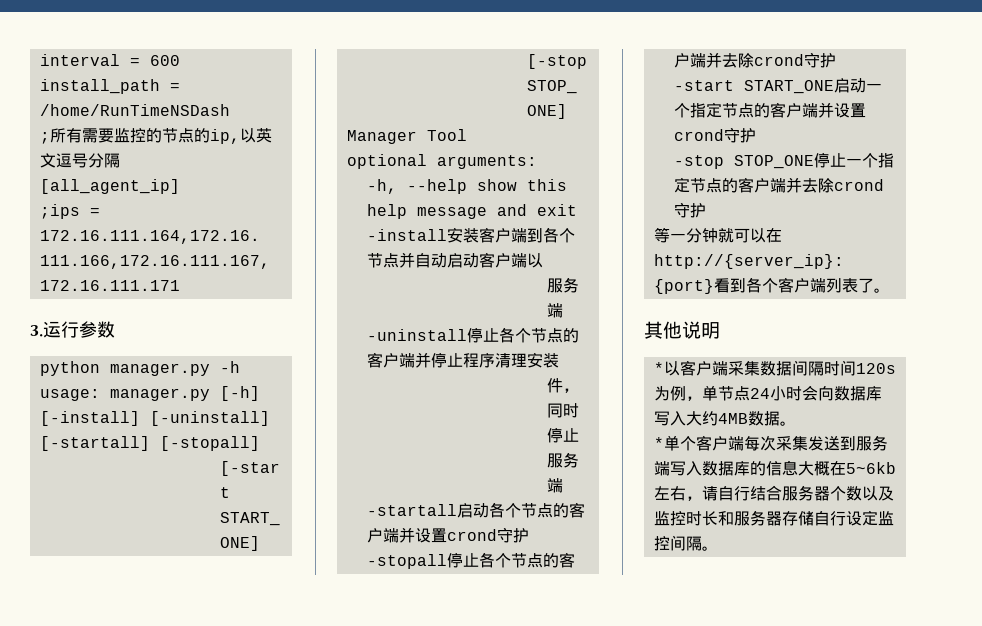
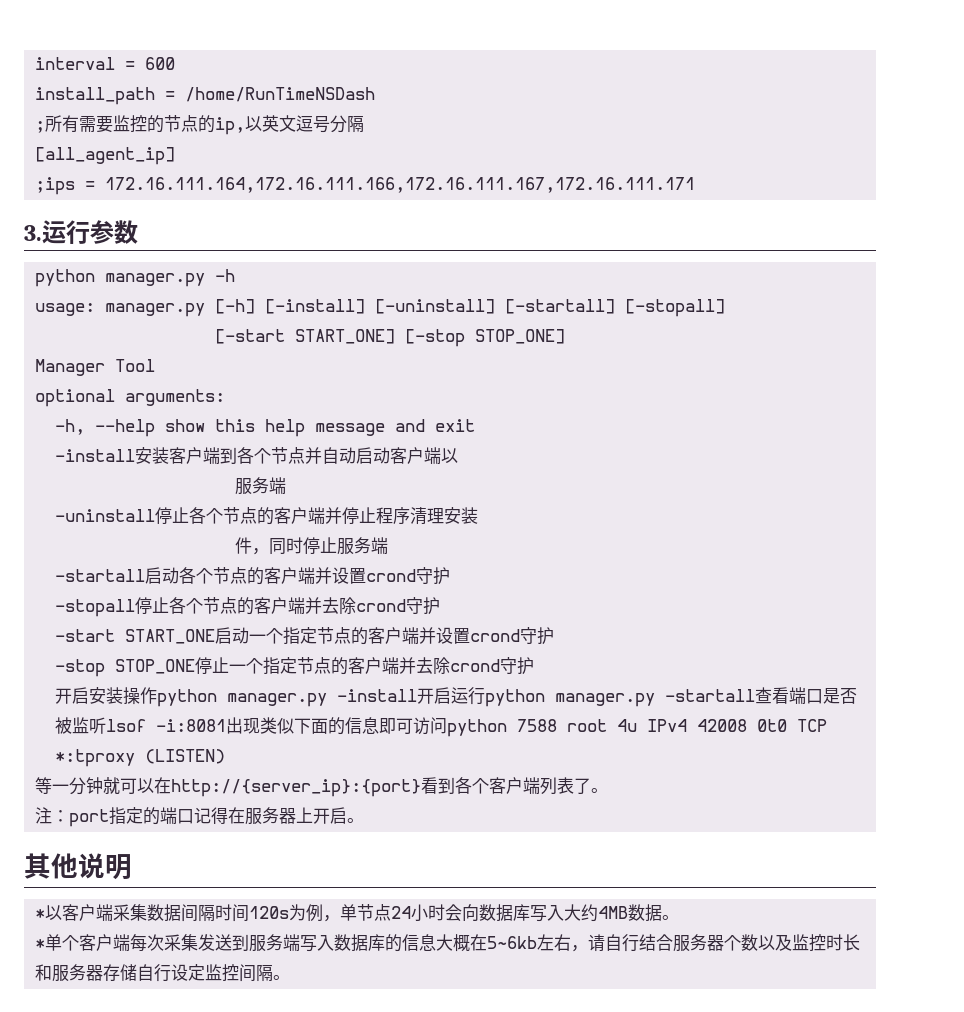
+ 开启安装操作python manager.py -install开启运行python manager.py -startall查看端口是否被监听lsof -i:8081出现类似下面的信息即可访问python 7588 root 4u IPv4 42008 0t0 TCP *:tproxy (LISTEN)
+ 注：port指定的端口记得在服务器上开启。

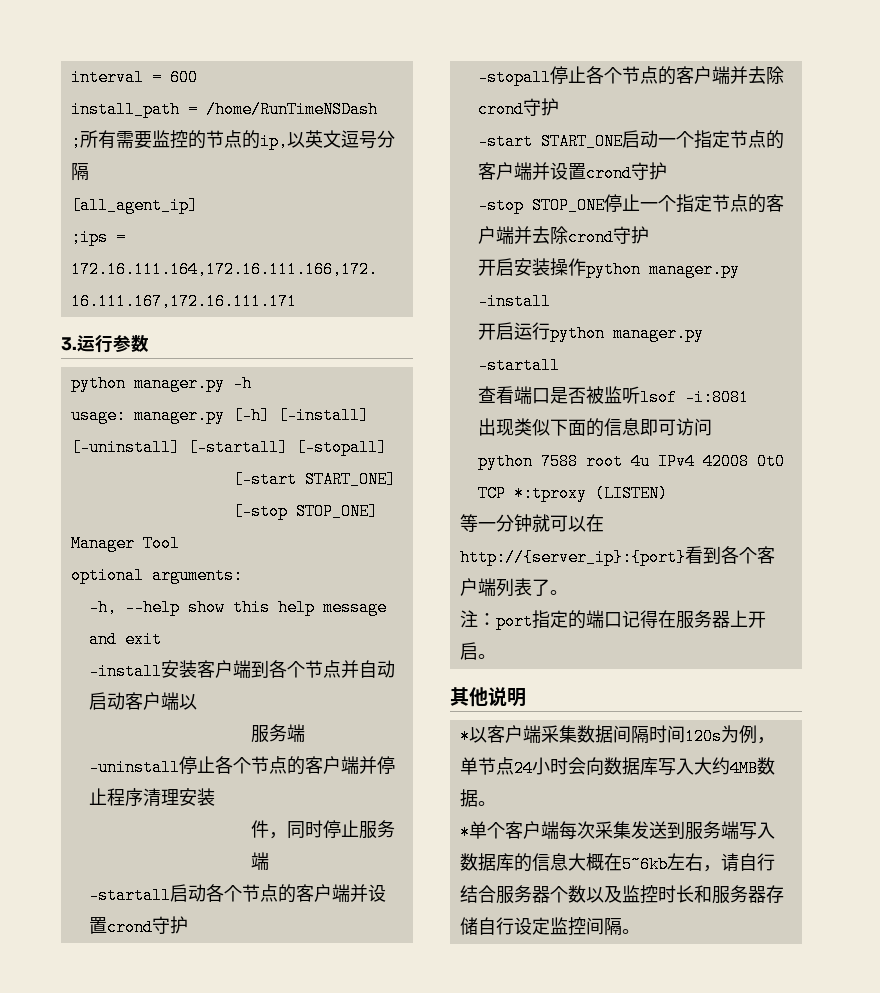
- 开启安装操作python manager.py -install开启运行python manager.py -startall查看端口是否被监听lsof -i:8081出现类似下面的信息即可访问python 7588 root 4u IPv4 42008 0t0 TCP *:tproxy (LISTEN)
+ 开启安装操作python manager.py -install
+ 开启运行python manager.py -startall
+ 查看端口是否被监听lsof -i:8081
+ 出现类似下面的信息即可访问
+ python 7588 root 4u IPv4 42008 0t0 TCP *:tproxy (LISTEN)

